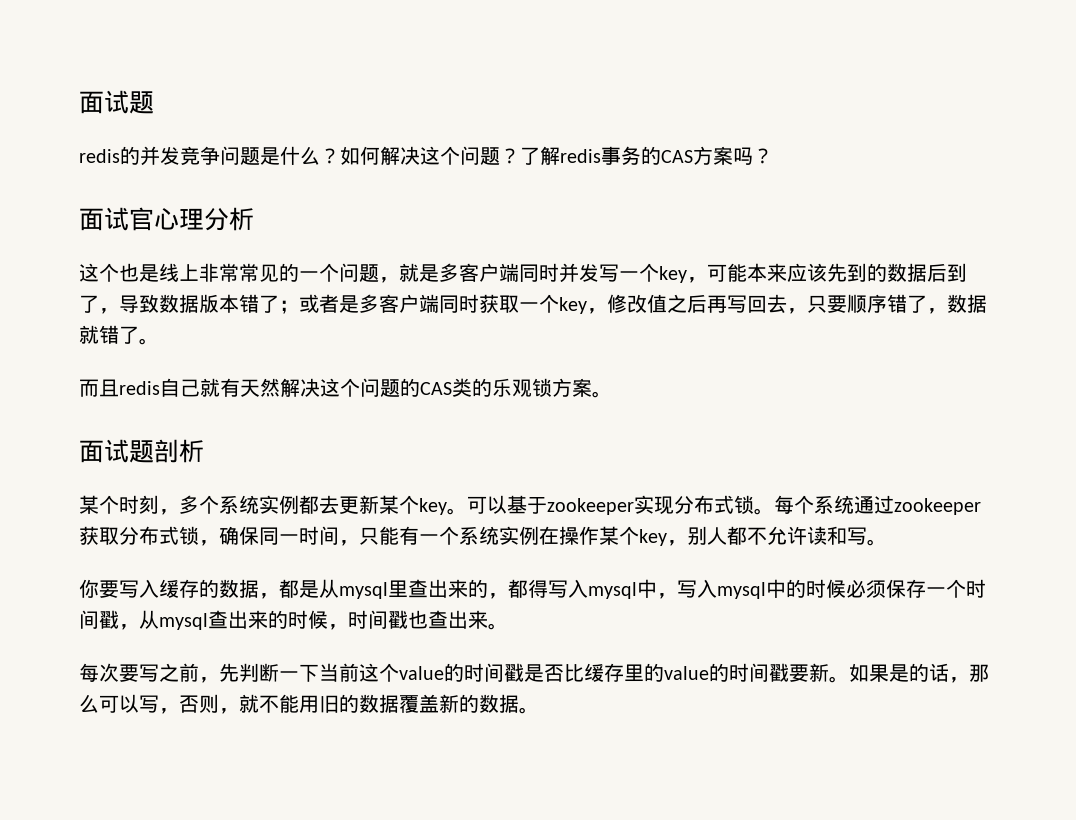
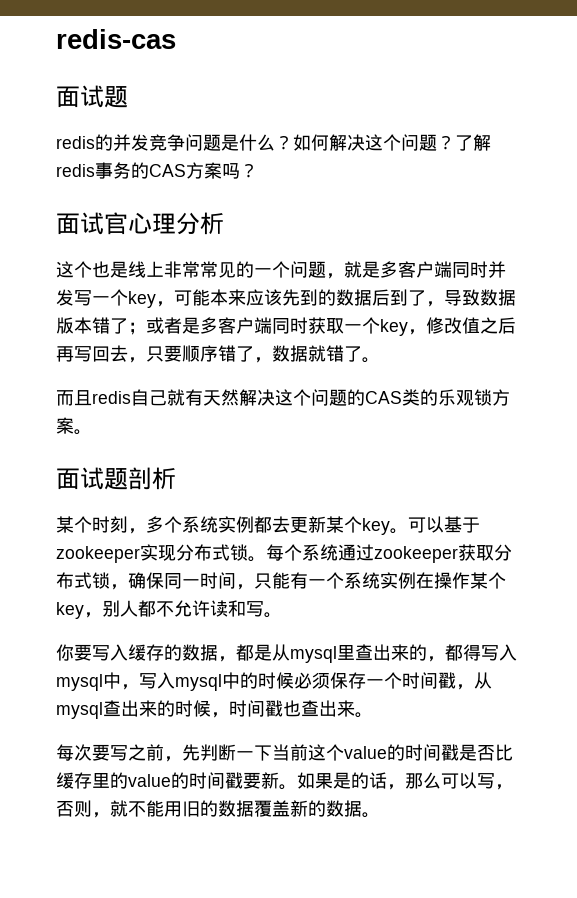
+ redis-cas

